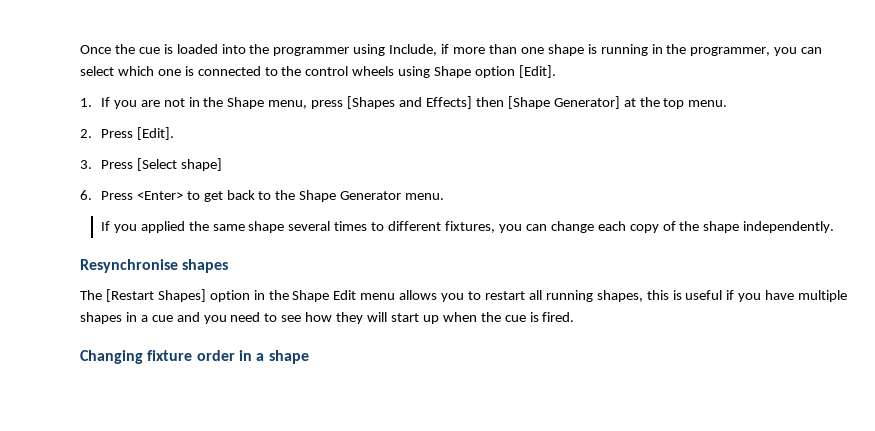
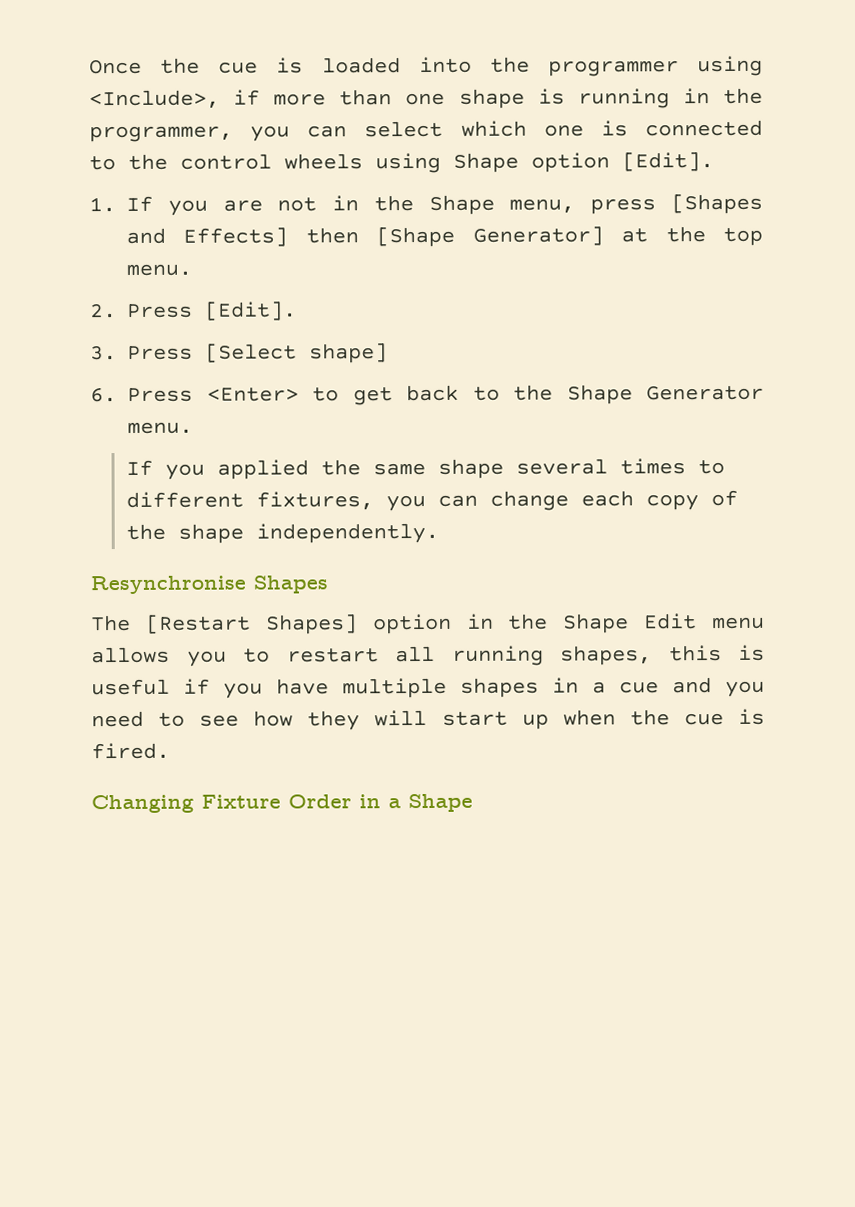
- Once the cue is loaded into the programmer using Include, if more than one shape is running in the programmer, you can select which one is connected to the control wheels using Shape option [Edit].
+ Once the cue is loaded into the programmer using <Include>, if more than one shape is running in the programmer, you can select which one is connected to the control wheels using Shape option [Edit].
- Resynchronise shapes
+ Resynchronise Shapes
- Changing fixture order in a shape
+ Changing Fixture Order in a Shape

